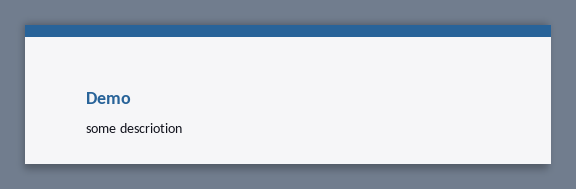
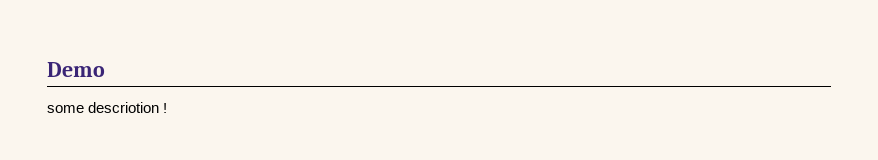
- some descriotion
+ some descriotion !

